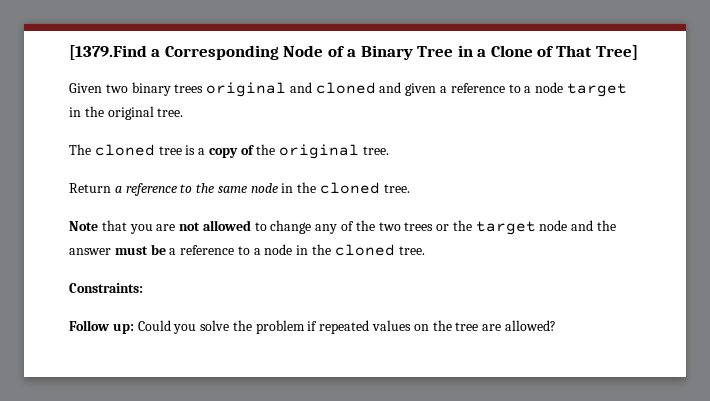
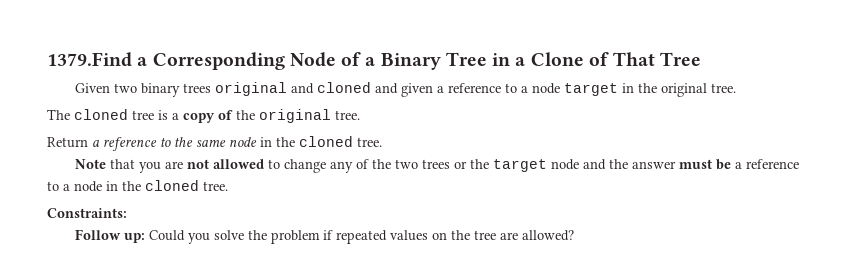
- [1379.Find a Corresponding Node of a Binary Tree in a Clone of That Tree]
+ 1379.Find a Corresponding Node of a Binary Tree in a Clone of That Tree

